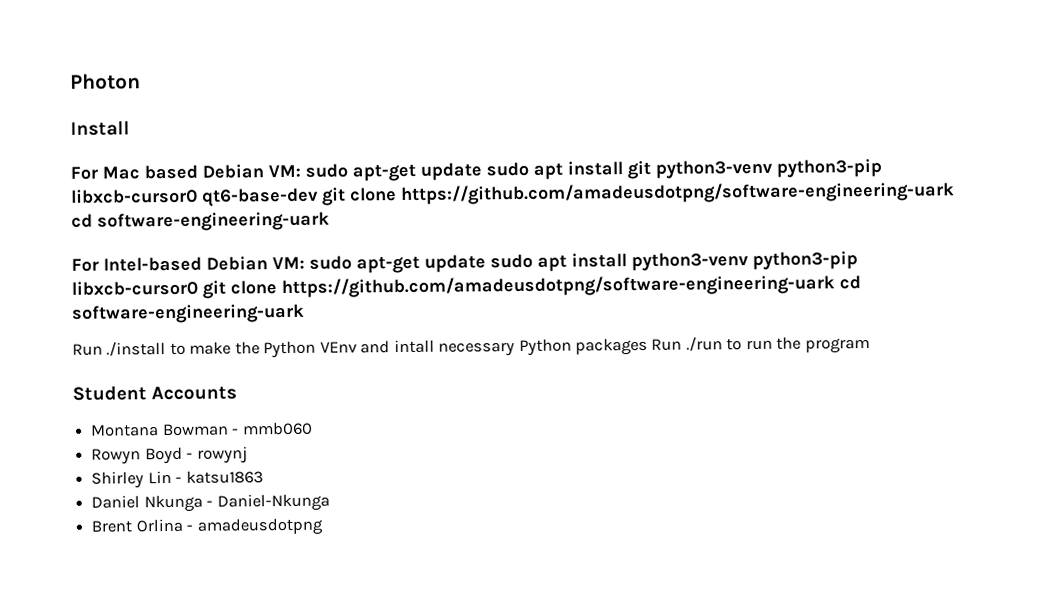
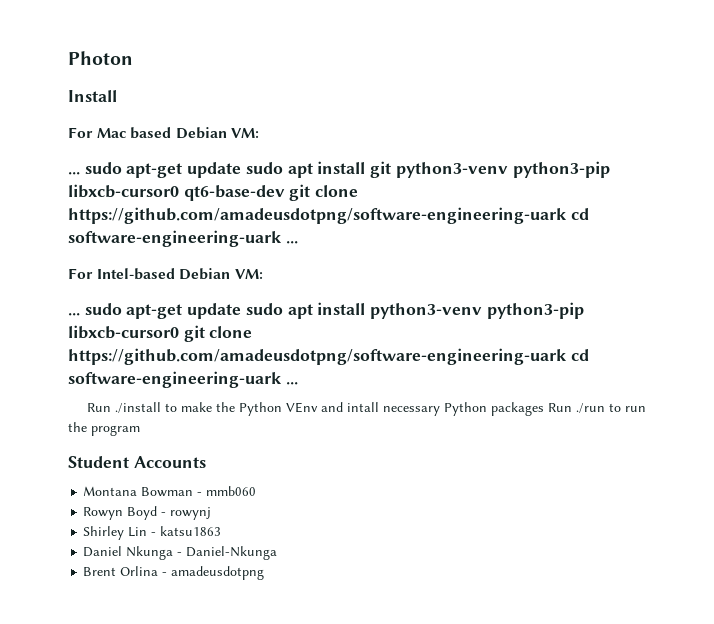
- For Mac based Debian VM: sudo apt-get update sudo apt install git python3-venv python3-pip libxcb-cursor0 qt6-base-dev git clone https://github.com/amadeusdotpng/software-engineering-uark cd software-engineering-uark
+ For Mac based Debian VM:
+ ... sudo apt-get update sudo apt install git python3-venv python3-pip libxcb-cursor0 qt6-base-dev git clone https://github.com/amadeusdotpng/software-engineering-uark cd software-engineering-uark ...
- For Intel-based Debian VM: sudo apt-get update sudo apt install python3-venv python3-pip libxcb-cursor0 git clone https://github.com/amadeusdotpng/software-engineering-uark cd software-engineering-uark
+ For Intel-based Debian VM:
+ ... sudo apt-get update sudo apt install python3-venv python3-pip libxcb-cursor0 git clone https://github.com/amadeusdotpng/software-engineering-uark cd software-engineering-uark ...

